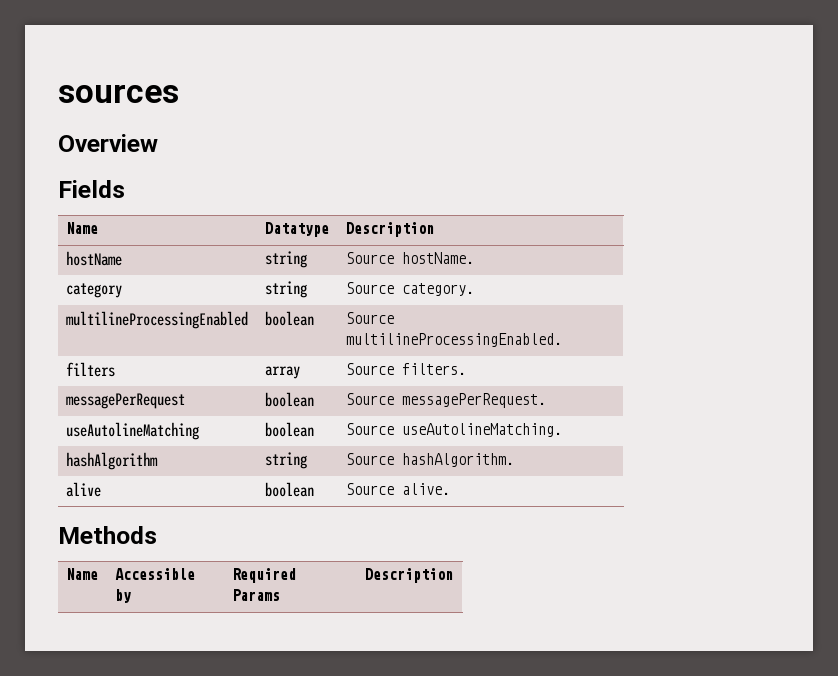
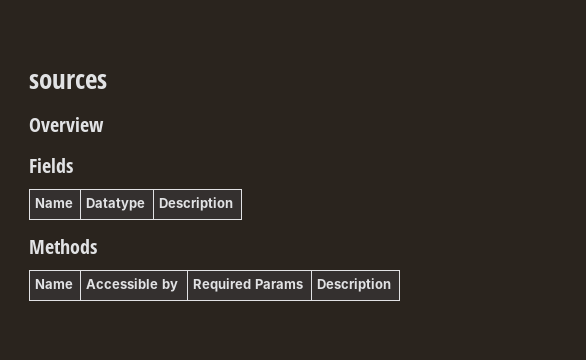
- hostName | string | Source hostName.
- category | string | Source category.
- multilineProcessingEnabled | boolean | Source multilineProcessingEnabled.
- filters | array | Source filters.
- messagePerRequest | boolean | Source messagePerRequest.
- useAutolineMatching | boolean | Source useAutolineMatching.
- hashAlgorithm | string | Source hashAlgorithm.
- alive | boolean | Source alive.

